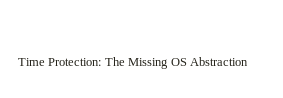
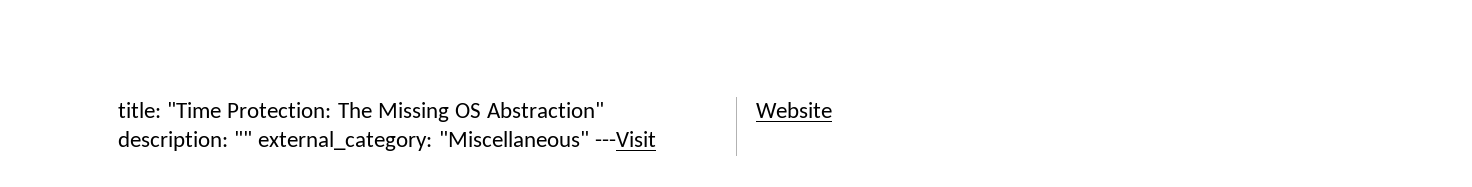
- Time Protection: The Missing OS Abstraction
+ title: "Time Protection: The Missing OS Abstraction" description: "" external_category: "Miscellaneous" ---Visit Website

